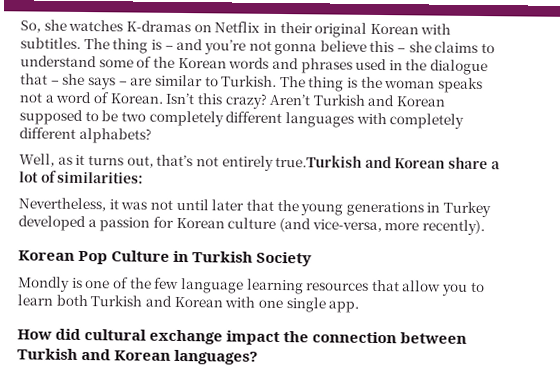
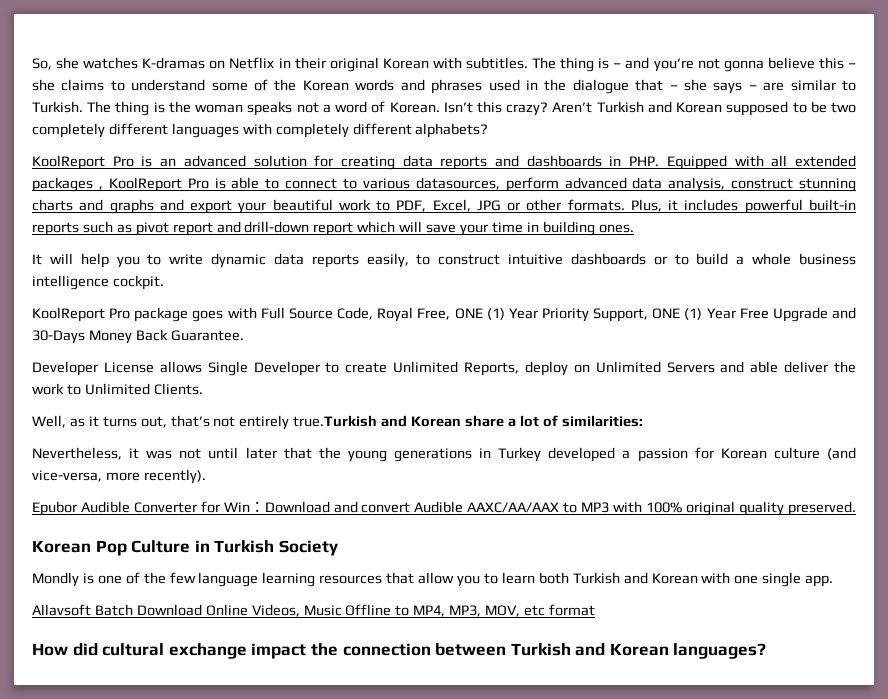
+ KoolReport Pro is an advanced solution for creating data reports and dashboards in PHP. Equipped with all extended packages , KoolReport Pro is able to connect to various datasources, perform advanced data analysis, construct stunning charts and graphs and export your beautiful work to PDF, Excel, JPG or other formats. Plus, it includes powerful built-in reports such as pivot report and drill-down report which will save your time in building ones.
+ It will help you to write dynamic data reports easily, to construct intuitive dashboards or to build a whole business intelligence cockpit.
+ KoolReport Pro package goes with Full Source Code, Royal Free, ONE (1) Year Priority Support, ONE (1) Year Free Upgrade and 30-Days Money Back Guarantee.
+ Developer License allows Single Developer to create Unlimited Reports, deploy on Unlimited Servers and able deliver the work to Unlimited Clients.
+ Epubor Audible Converter for Win：Download and convert Audible AAXC/AA/AAX to MP3 with 100% original quality preserved.
+ Allavsoft Batch Download Online Videos, Music Offline to MP4, MP3, MOV, etc format

